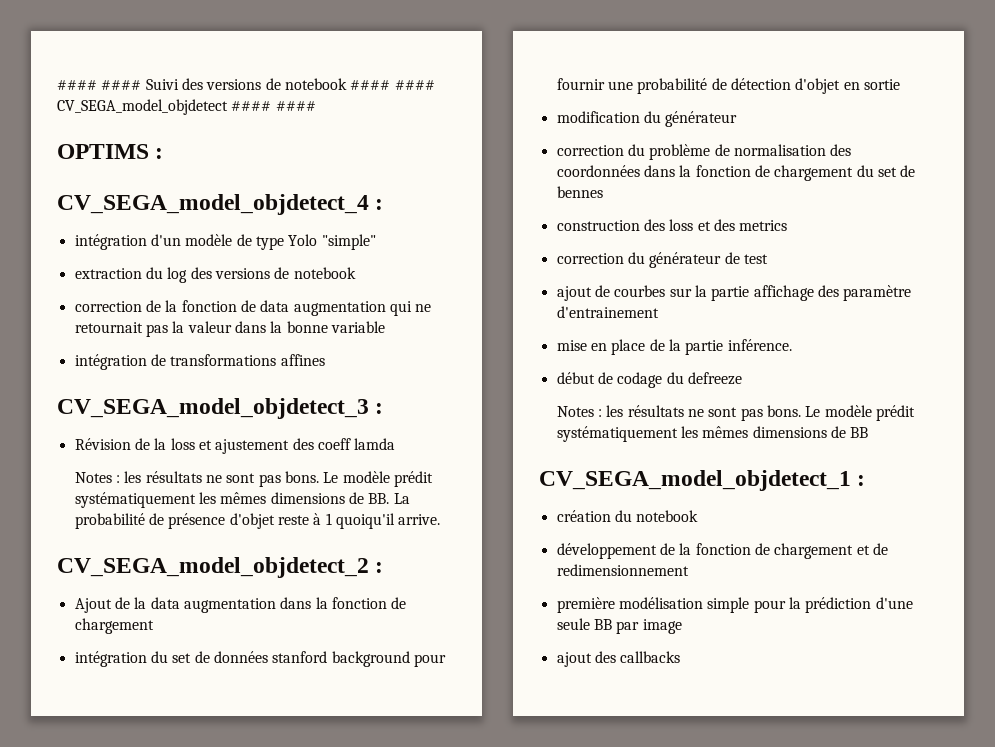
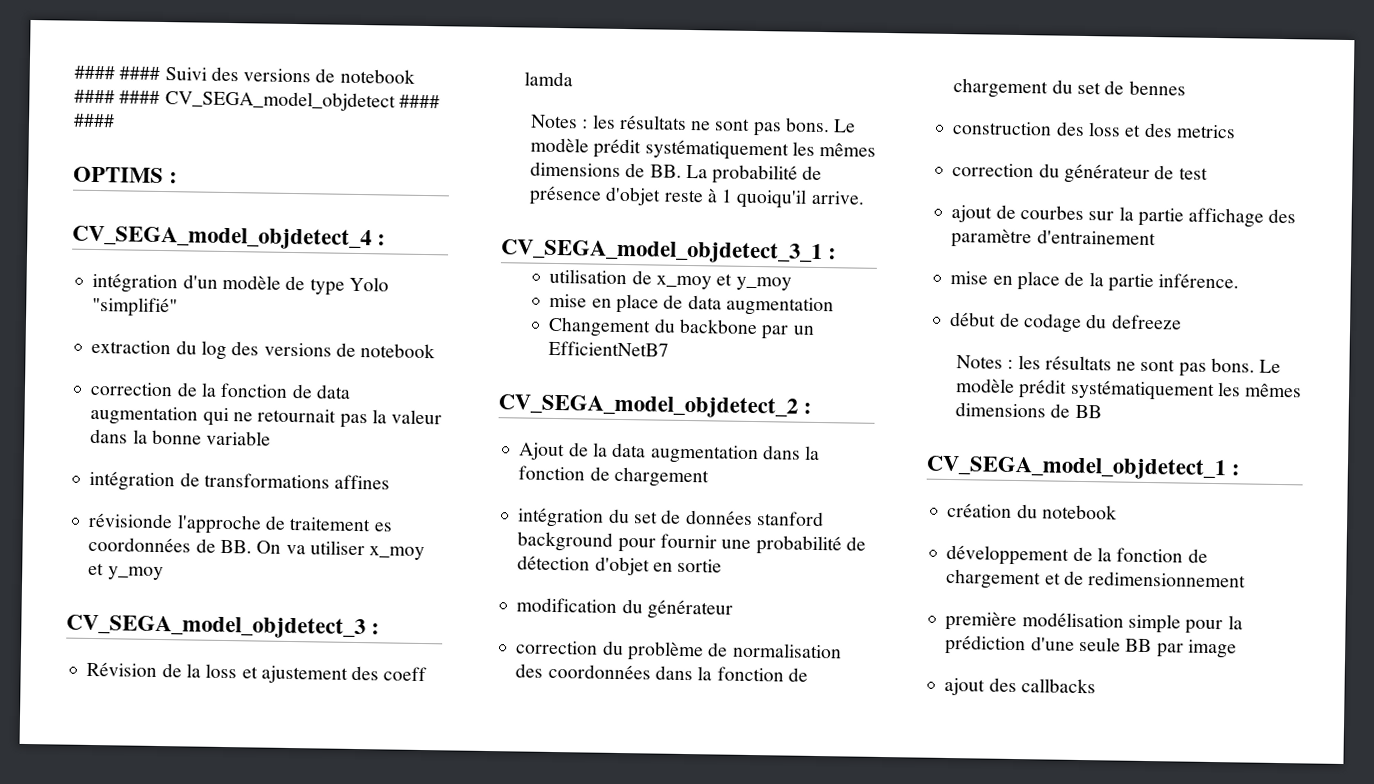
- intégration d'un modèle de type Yolo "simple"
+ intégration d'un modèle de type Yolo "simplifié"
+ révisionde l'approche de traitement es coordonnées de BB. On va utiliser x_moy et y_moy
+ CV_SEGA_model_objdetect_3_1 :
+ utilisation de x_moy et y_moy
+ mise en place de data augmentation
+ Changement du backbone par un EfficientNetB7

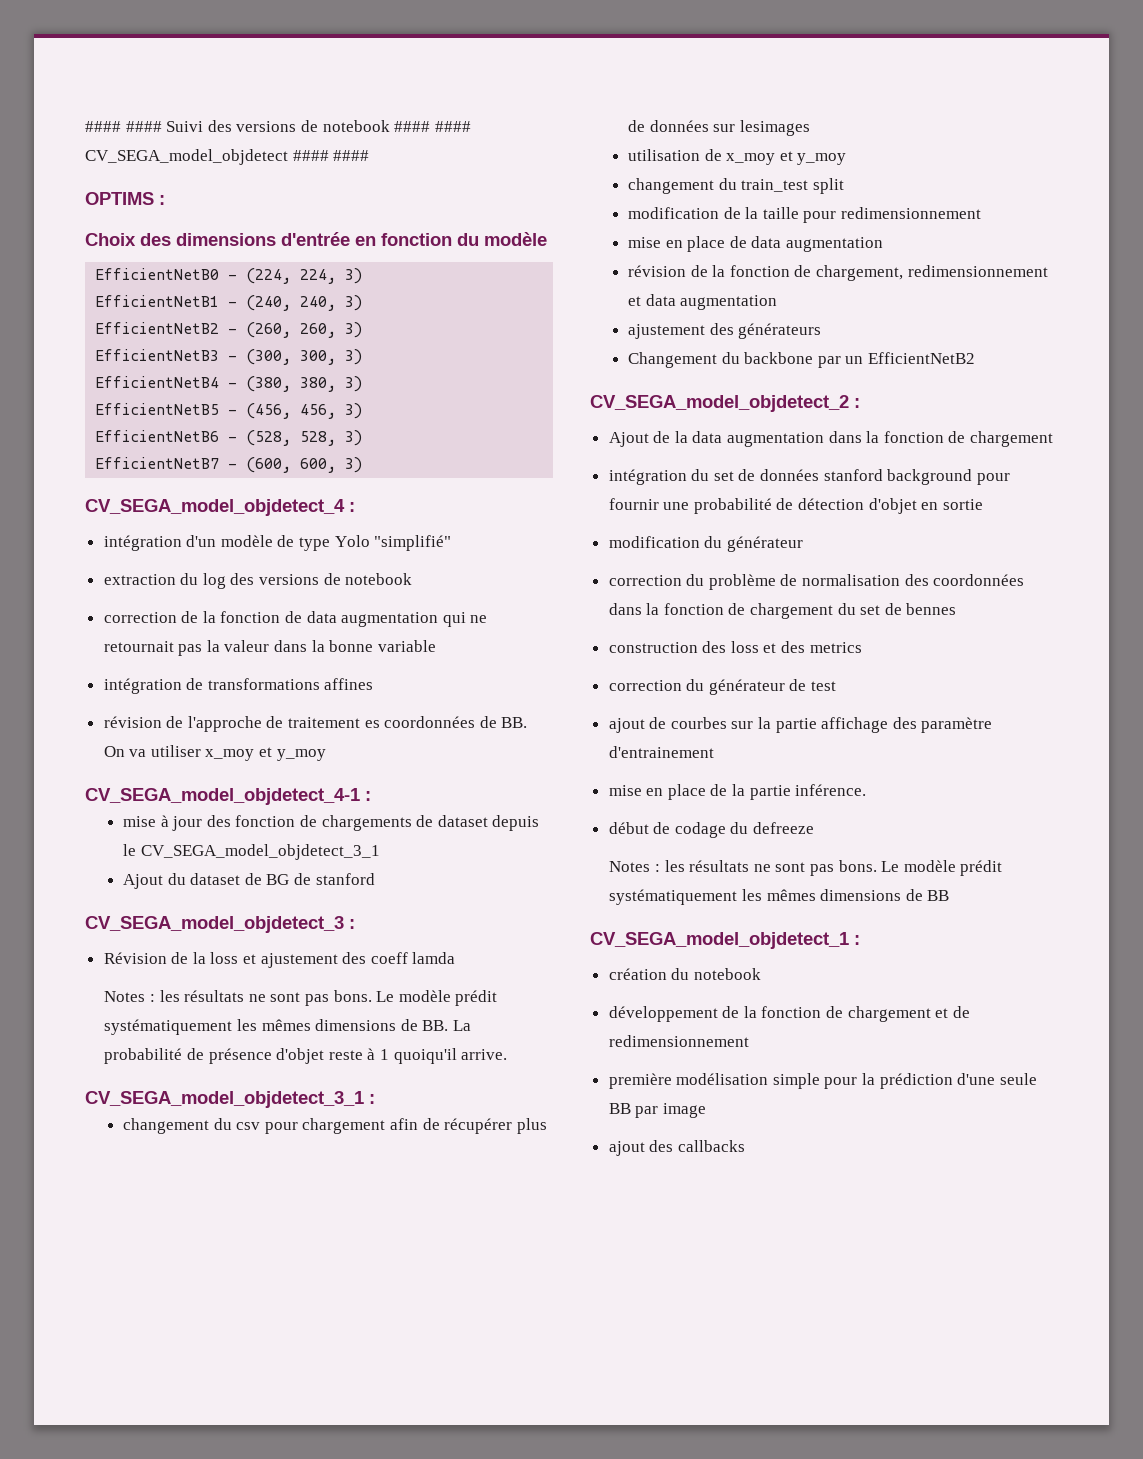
+ Choix des dimensions d'entrée en fonction du modèle
+ EfficientNetB0 - (224, 224, 3)
+ EfficientNetB1 - (240, 240, 3)
+ EfficientNetB2 - (260, 260, 3)
+ EfficientNetB3 - (300, 300, 3)
+ EfficientNetB4 - (380, 380, 3)
+ EfficientNetB5 - (456, 456, 3)
+ EfficientNetB6 - (528, 528, 3)
+ EfficientNetB7 - (600, 600, 3)
- révisionde l'approche de traitement es coordonnées de BB. On va utiliser x_moy et y_moy
+ révision de l'approche de traitement es coordonnées de BB. On va utiliser x_moy et y_moy
+ CV_SEGA_model_objdetect_4-1 :
+ mise à jour des fonction de chargements de dataset depuis le CV_SEGA_model_objdetect_3_1
+ Ajout du dataset de BG de stanford
+ changement du csv pour chargement afin de récupérer plus de données sur lesimages
+ changement du train_test split
+ modification de la taille pour redimensionnement
+ révision de la fonction de chargement, redimensionnement et data augmentation
+ ajustement des générateurs
- Changement du backbone par un EfficientNetB7
+ Changement du backbone par un EfficientNetB2

